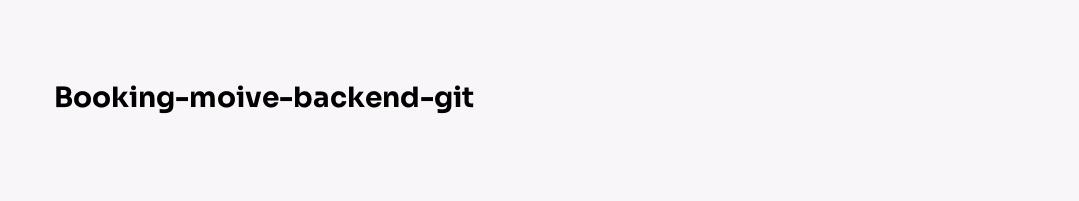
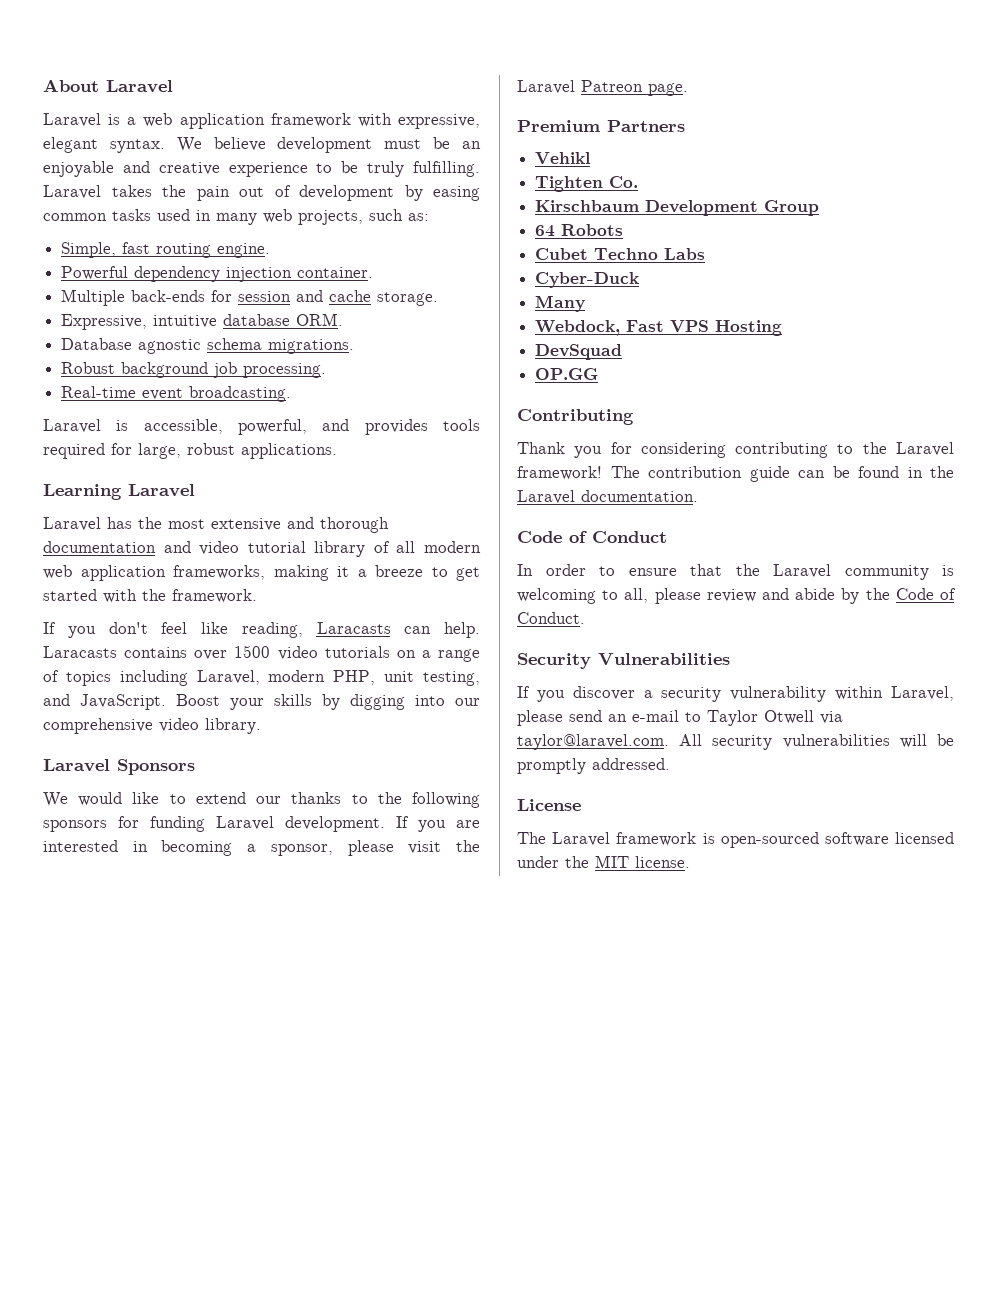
- Booking-moive-backend-git
+ About Laravel
+ Laravel is a web application framework with expressive, elegant syntax. We believe development must be an enjoyable and creative experience to be truly fulfilling. Laravel takes the pain out of development by easing common tasks used in many web projects, such as:
+ Simple, fast routing engine.
+ Powerful dependency injection container.
+ Multiple back-ends for session and cache storage.
+ Expressive, intuitive database ORM.
+ Database agnostic schema migrations.
+ Robust background job processing.
+ Real-time event broadcasting.
+ Laravel is accessible, powerful, and provides tools required for large, robust applications.
+ Learning Laravel
+ Laravel has the most extensive and thorough documentation and video tutorial library of all modern web application frameworks, making it a breeze to get started with the framework.
+ If you don't feel like reading, Laracasts can help. Laracasts contains over 1500 video tutorials on a range of topics including Laravel, modern PHP, unit testing, and JavaScript. Boost your skills by digging into our comprehensive video library.
+ Laravel Sponsors
+ We would like to extend our thanks to the following sponsors for funding Laravel development. If you are interested in becoming a sponsor, please visit the Laravel Patreon page.
+ Premium Partners
+ Vehikl
+ Tighten Co.
+ Kirschbaum Development Group
+ 64 Robots
+ Cubet Techno Labs
+ Cyber-Duck
+ Many
+ Webdock, Fast VPS Hosting
+ DevSquad
+ OP.GG
+ Contributing
+ Thank you for considering contributing to the Laravel framework! The contribution guide can be found in the Laravel documentation.
+ Code of Conduct
+ In order to ensure that the Laravel community is welcoming to all, please review and abide by the Code of Conduct.
+ Security Vulnerabilities
+ If you discover a security vulnerability within Laravel, please send an e-mail to Taylor Otwell via taylor@laravel.com. All security vulnerabilities will be promptly addressed.
+ License
+ The Laravel framework is open-sourced software licensed under the MIT license.

